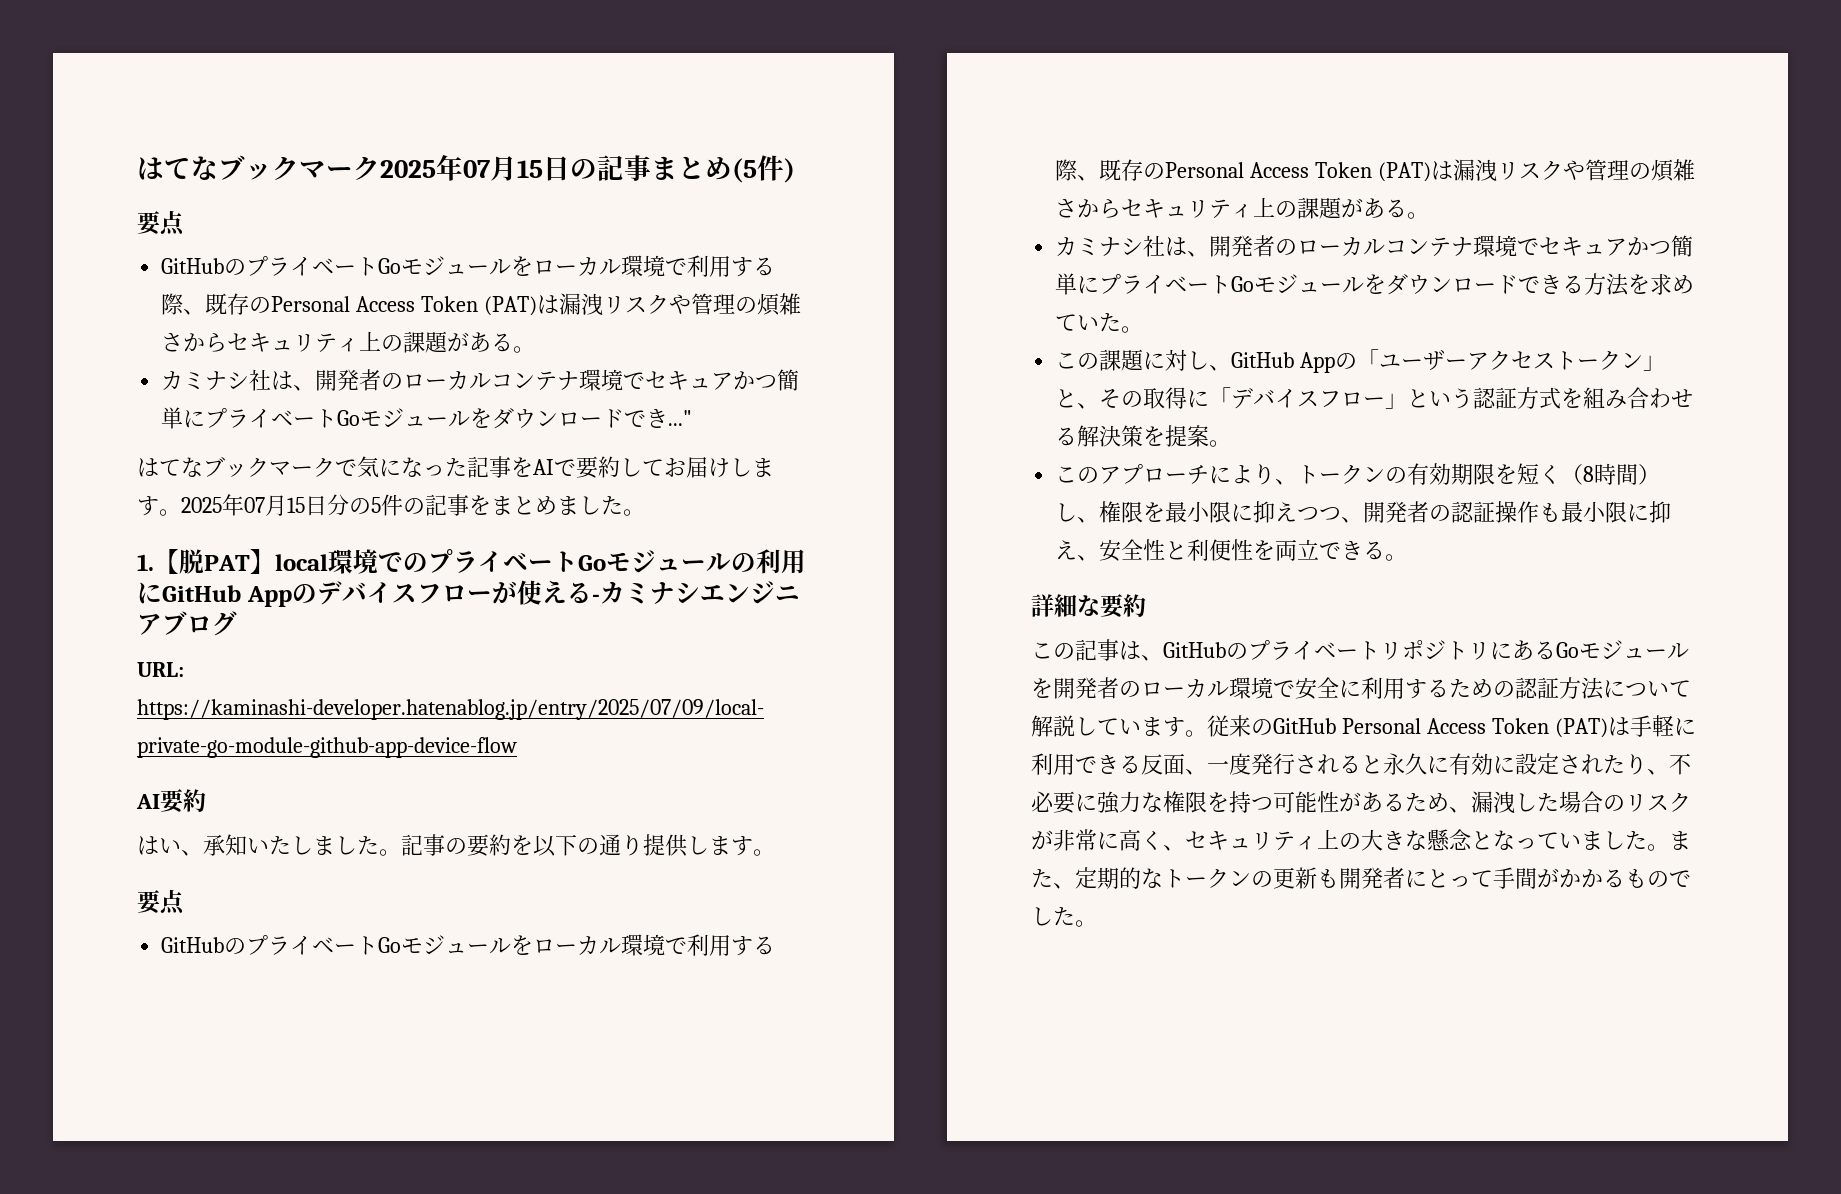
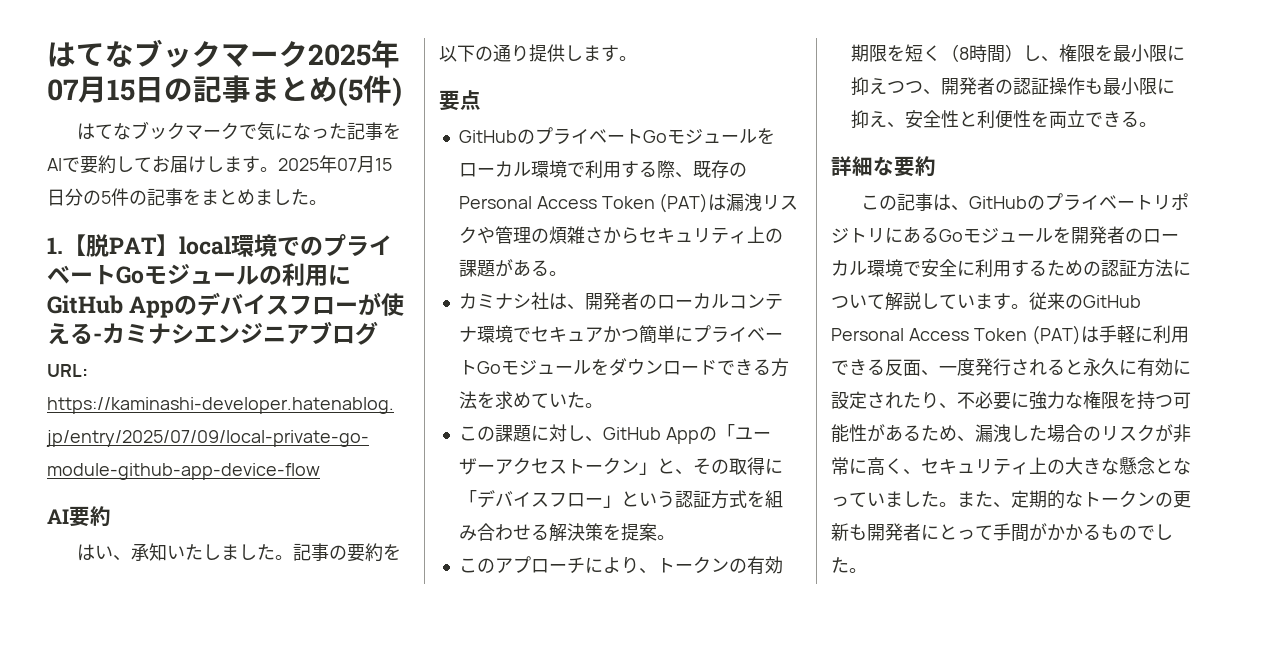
  はてなブックマーク2025年07月15日の記事まとめ(5件)
- 要点
- GitHubのプライベートGoモジュールをローカル環境で利用する際、既存のPersonal Access Token (PAT)は漏洩リスクや管理の煩雑さからセキュリティ上の課題がある。
- カミナシ社は、開発者のローカルコンテナ環境でセキュアかつ簡単にプライベートGoモジュールをダウンロードでき..."

